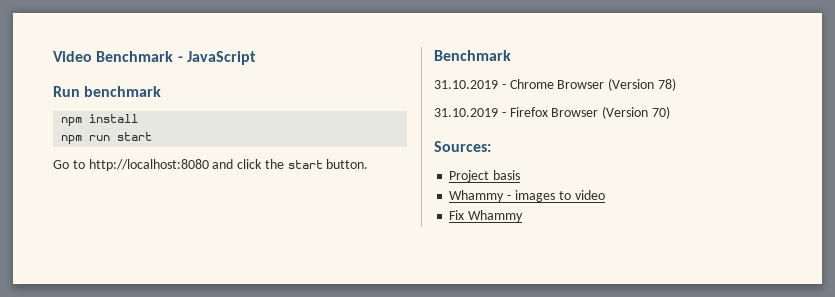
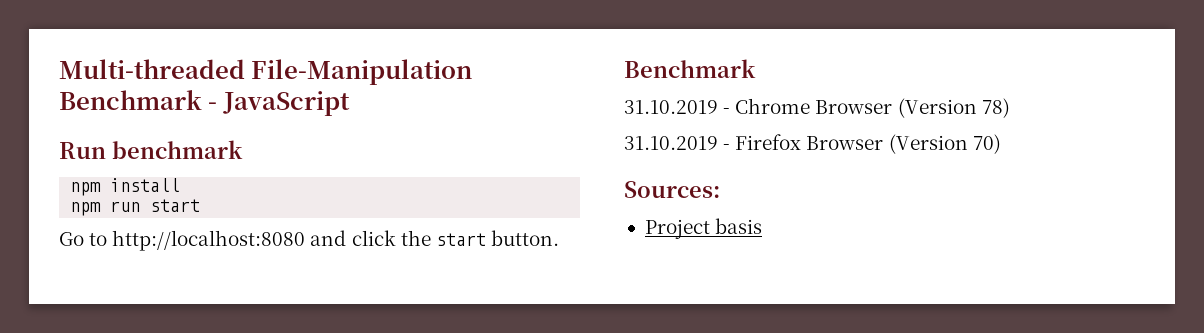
- Video Benchmark - JavaScript
+ Multi-threaded File-Manipulation Benchmark - JavaScript
- Whammy - images to video
- Fix Whammy

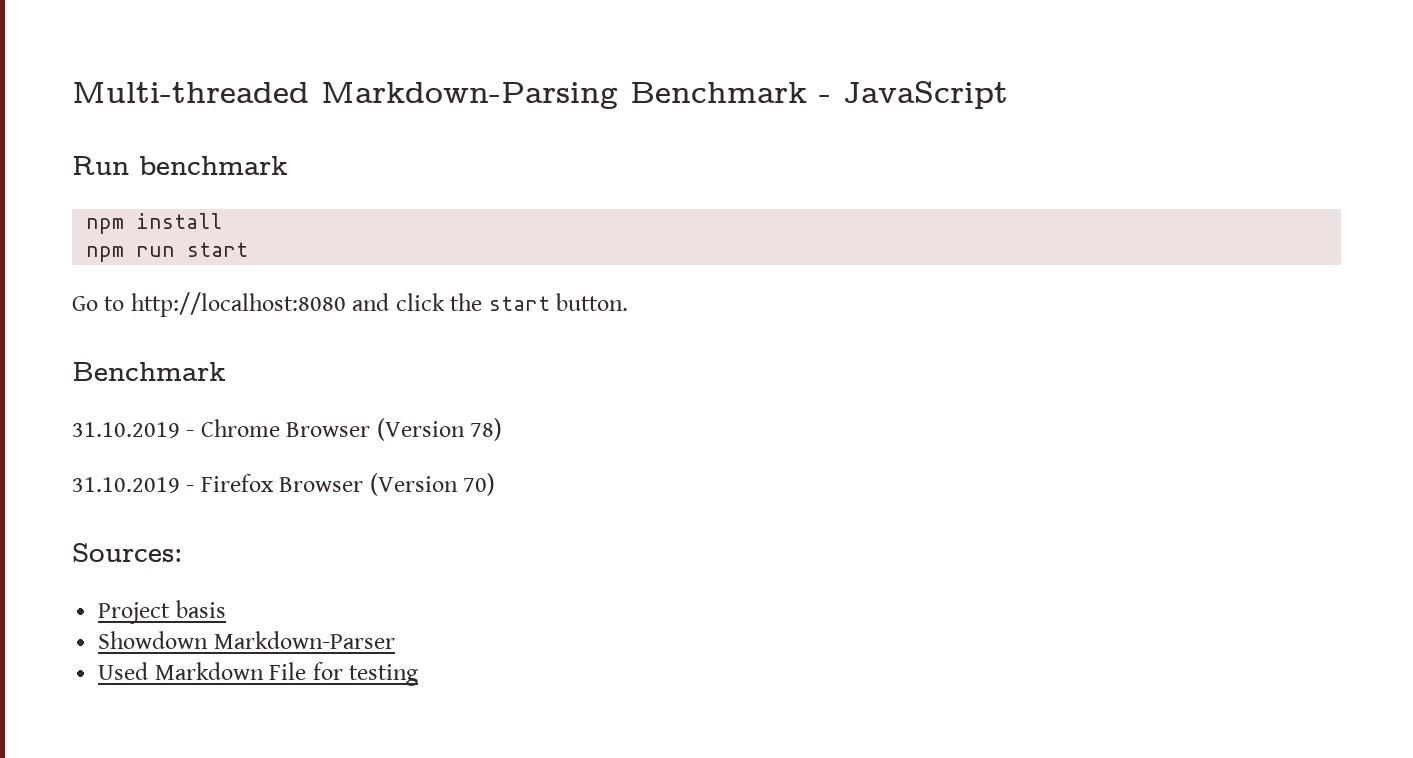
- Multi-threaded File-Manipulation Benchmark - JavaScript
+ Multi-threaded Markdown-Parsing Benchmark - JavaScript
+ Showdown Markdown-Parser
+ Used Markdown File for testing

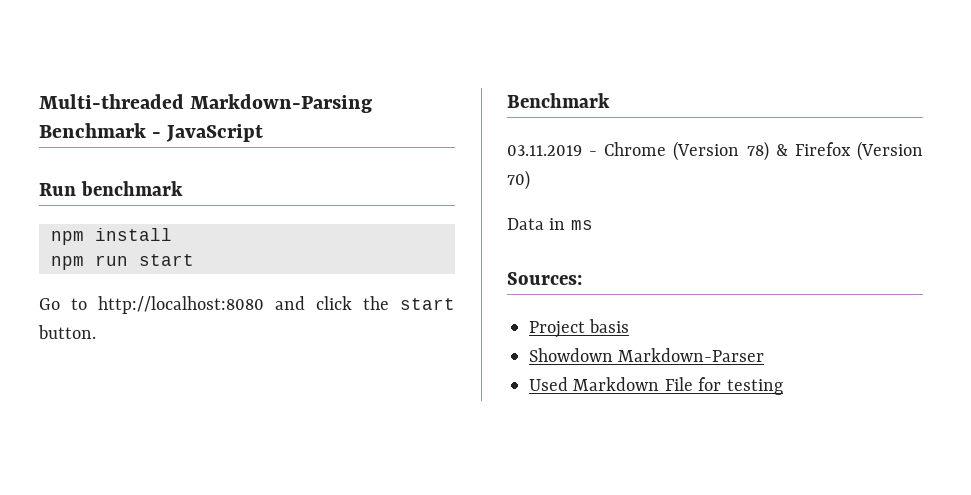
- 31.10.2019 - Chrome Browser (Version 78)
- 31.10.2019 - Firefox Browser (Version 70)
+ 03.11.2019 - Chrome (Version 78) & Firefox (Version 70)
+ Data in ms

